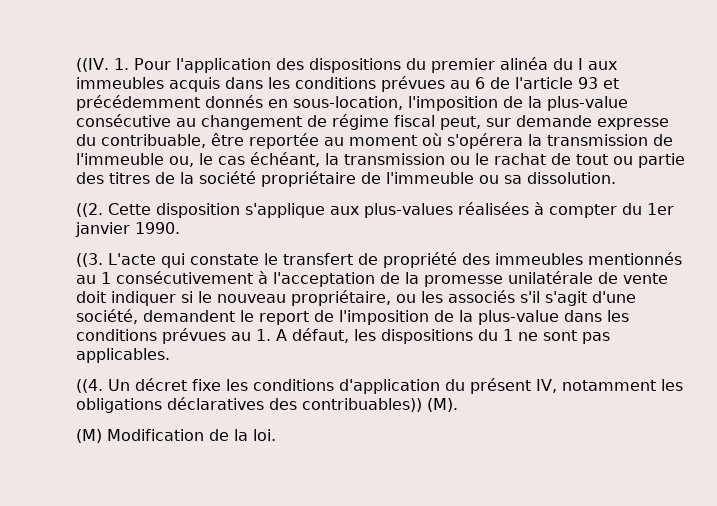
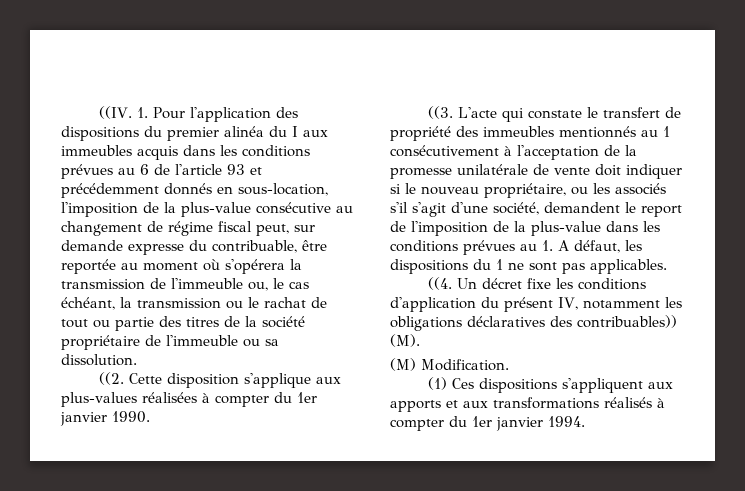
- (M) Modification de la loi.
+ (M) Modification.
+ (1) Ces dispositions s'appliquent aux apports et aux transformations réalisés à compter du 1er janvier 1994.

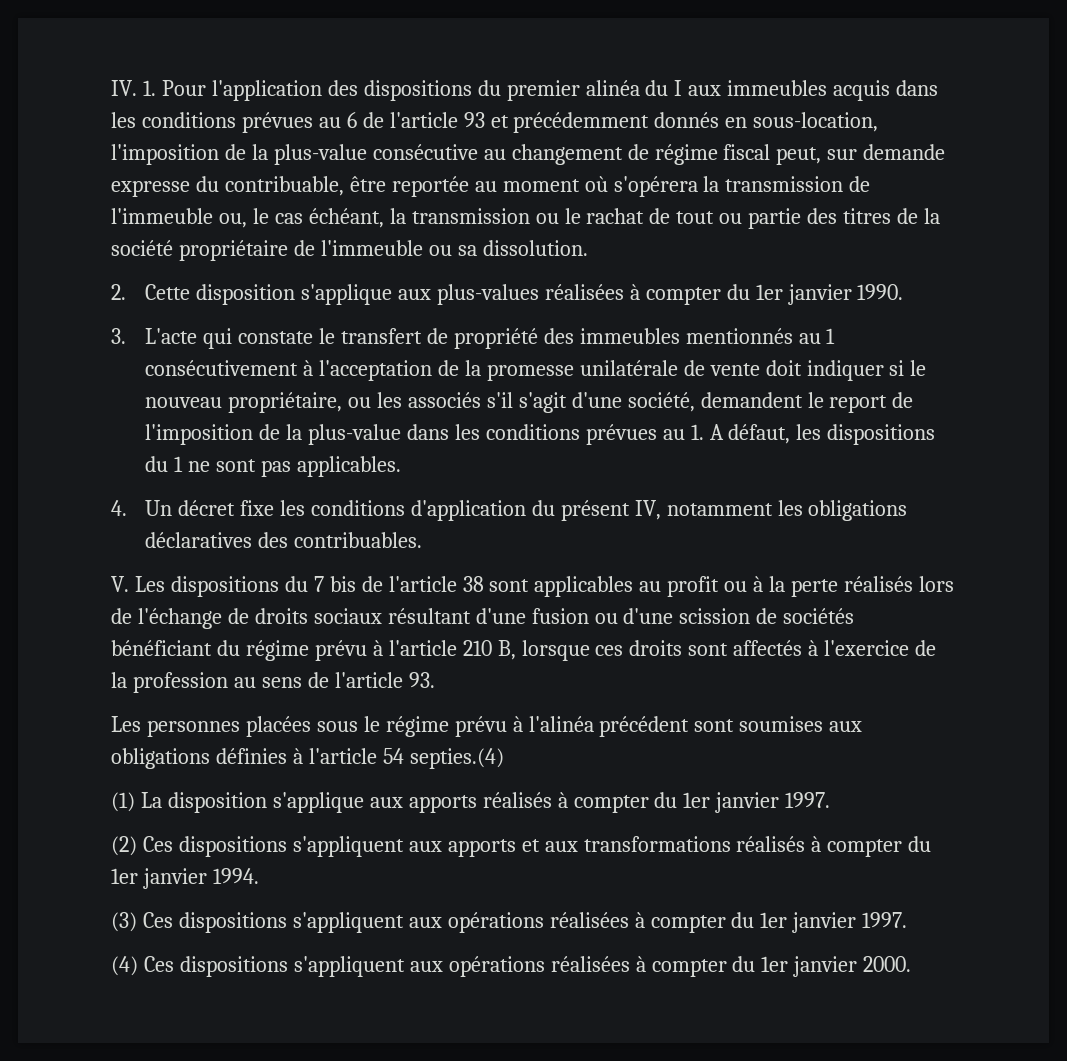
- ((IV. 1. Pour l'application des dispositions du premier alinéa du I aux immeubles acquis dans les conditions prévues au 6 de l'article 93 et précédemment donnés en sous-location, l'imposition de la plus-value consécutive au changement de régime fiscal peut, sur demande expresse du contribuable, être reportée au moment où s'opérera la transmission de l'immeuble ou, le cas échéant, la transmission ou le rachat de tout ou partie des titres de la société propriétaire de l'immeuble ou sa dissolution.
+ IV. 1. Pour l'application des dispositions du premier alinéa du I aux immeubles acquis dans les conditions prévues au 6 de l'article 93 et précédemment donnés en sous-location, l'imposition de la plus-value consécutive au changement de régime fiscal peut, sur demande expresse du contribuable, être reportée au moment où s'opérera la transmission de l'immeuble ou, le cas échéant, la transmission ou le rachat de tout ou partie des titres de la société propriétaire de l'immeuble ou sa dissolution.
- ((2. Cette disposition s'applique aux plus-values réalisées à compter du 1er janvier 1990.
+ 2. Cette disposition s'applique aux plus-values réalisées à compter du 1er janvier 1990.
- ((3. L'acte qui constate le transfert de propriété des immeubles mentionnés au 1 consécutivement à l'acceptation de la promesse unilatérale de vente doit indiquer si le nouveau propriétaire, ou les associés s'il s'agit d'une société, demandent le report de l'imposition de la plus-value dans les conditions prévues au 1. A défaut, les dispositions du 1 ne sont pas applicables.
+ 3. L'acte qui constate le transfert de propriété des immeubles mentionnés au 1 consécutivement à l'acceptation de la promesse unilatérale de vente doit indiquer si le nouveau propriétaire, ou les associés s'il s'agit d'une société, demandent le report de l'imposition de la plus-value dans les conditions prévues au 1. A défaut, les dispositions du 1 ne sont pas applicables.
- ((4. Un décret fixe les conditions d'application du présent IV, notamment les obligations déclaratives des contribuables)) (M).
- (M) Modification.
- (1) Ces dispositions s'appliquent aux apports et aux transformations réalisés à compter du 1er janvier 1994.
+ 4. Un décret fixe les conditions d'application du présent IV, notamment les obligations déclaratives des contribuables.
+ V. Les dispositions du 7 bis de l'article 38 sont applicables au profit ou à la perte réalisés lors de l'échange de droits sociaux résultant d'une fusion ou d'une scission de sociétés bénéficiant du régime prévu à l'article 210 B, lorsque ces droits sont affectés à l'exercice de la profession au sens de l'article 93.
+ Les personnes placées sous le régime prévu à l'alinéa précédent sont soumises aux obligations définies à l'article 54 septies.(4)
+ (1) La disposition s'applique aux apports réalisés à compter du 1er janvier 1997.
+ (2) Ces dispositions s'appliquent aux apports et aux transformations réalisés à compter du 1er janvier 1994.
+ (3) Ces dispositions s'appliquent aux opérations réalisées à compter du 1er janvier 1997.
+ (4) Ces dispositions s'appliquent aux opérations réalisées à compter du 1er janvier 2000.

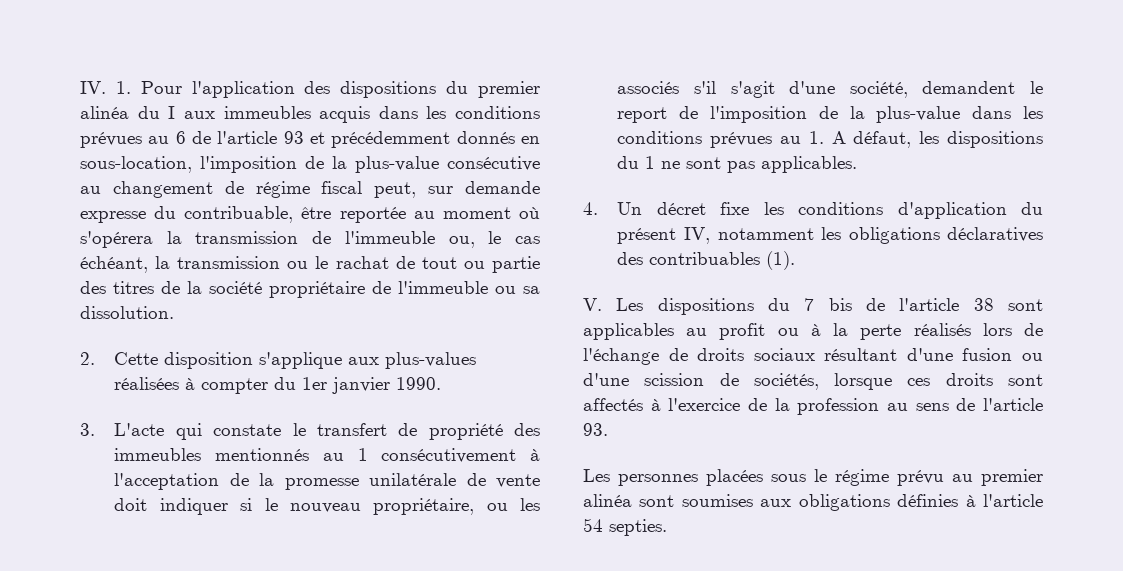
- 4. Un décret fixe les conditions d'application du présent IV, notamment les obligations déclaratives des contribuables.
+ 4. Un décret fixe les conditions d'application du présent IV, notamment les obligations déclaratives des contribuables (1).
- V. Les dispositions du 7 bis de l'article 38 sont applicables au profit ou à la perte réalisés lors de l'échange de droits sociaux résultant d'une fusion ou d'une scission de sociétés bénéficiant du régime prévu à l'article 210 B, lorsque ces droits sont affectés à l'exercice de la profession au sens de l'article 93.
+ V. Les dispositions du 7 bis de l'article 38 sont applicables au profit ou à la perte réalisés lors de l'échange de droits sociaux résultant d'une fusion ou d'une scission de sociétés, lorsque ces droits sont affectés à l'exercice de la profession au sens de l'article 93.
- Les personnes placées sous le régime prévu à l'alinéa précédent sont soumises aux obligations définies à l'article 54 septies.(4)
- (1) La disposition s'applique aux apports réalisés à compter du 1er janvier 1997.
- (2) Ces dispositions s'appliquent aux apports et aux transformations réalisés à compter du 1er janvier 1994.
- (3) Ces dispositions s'appliquent aux opérations réalisées à compter du 1er janvier 1997.
- (4) Ces dispositions s'appliquent aux opérations réalisées à compter du 1er janvier 2000.
+ Les personnes placées sous le régime prévu au premier alinéa sont soumises aux obligations définies à l'article 54 septies.

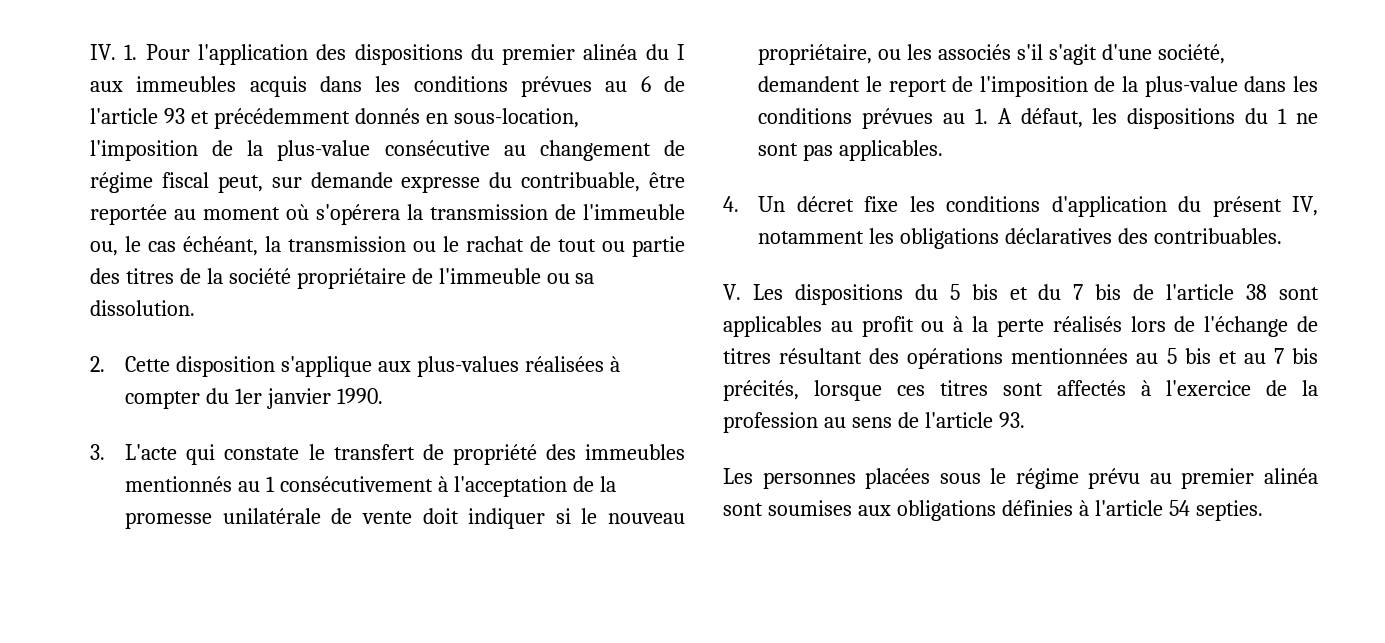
- 4. Un décret fixe les conditions d'application du présent IV, notamment les obligations déclaratives des contribuables (1).
+ 4. Un décret fixe les conditions d'application du présent IV, notamment les obligations déclaratives des contribuables.
- V. Les dispositions du 7 bis de l'article 38 sont applicables au profit ou à la perte réalisés lors de l'échange de droits sociaux résultant d'une fusion ou d'une scission de sociétés, lorsque ces droits sont affectés à l'exercice de la profession au sens de l'article 93.
+ V. Les dispositions du 5 bis et du 7 bis de l'article 38 sont applicables au profit ou à la perte réalisés lors de l'échange de titres résultant des opérations mentionnées au 5 bis et au 7 bis précités, lorsque ces titres sont affectés à l'exercice de la profession au sens de l'article 93.

